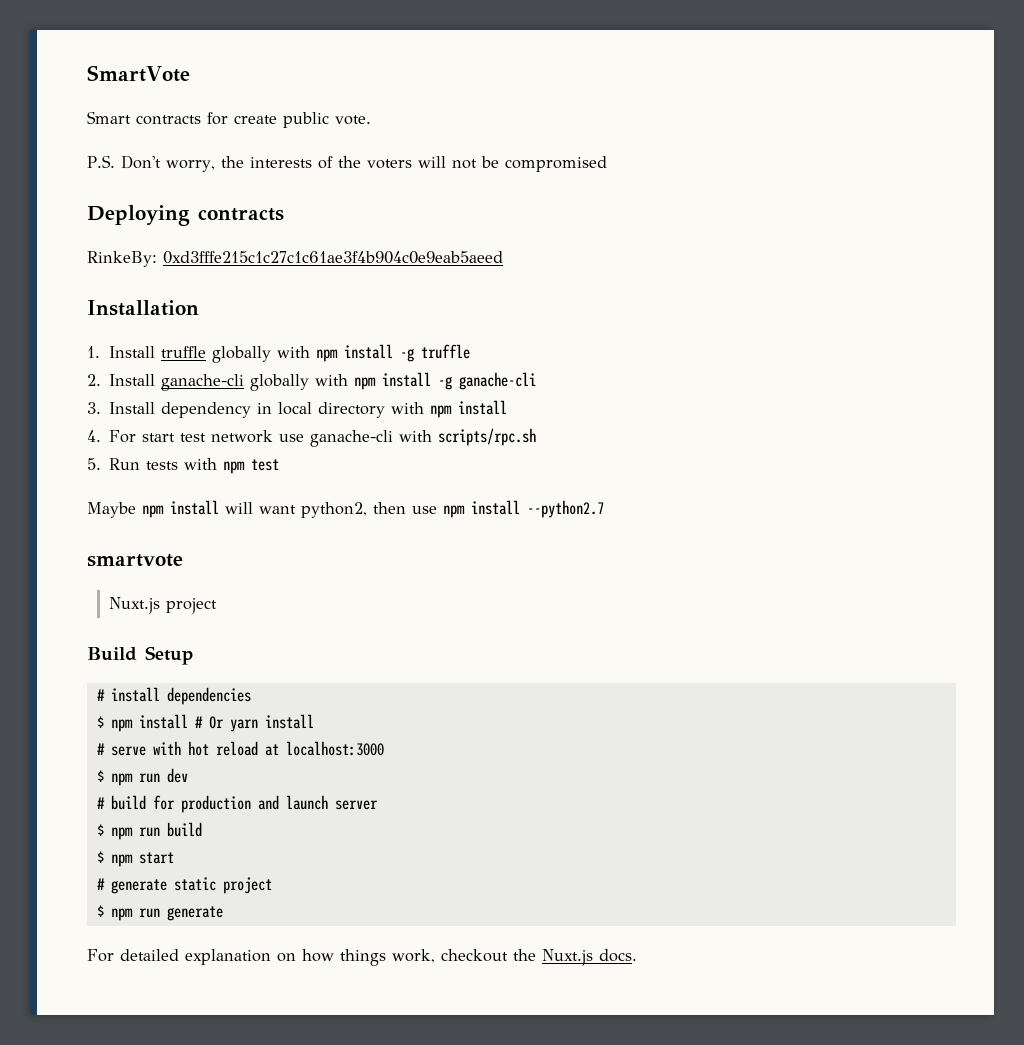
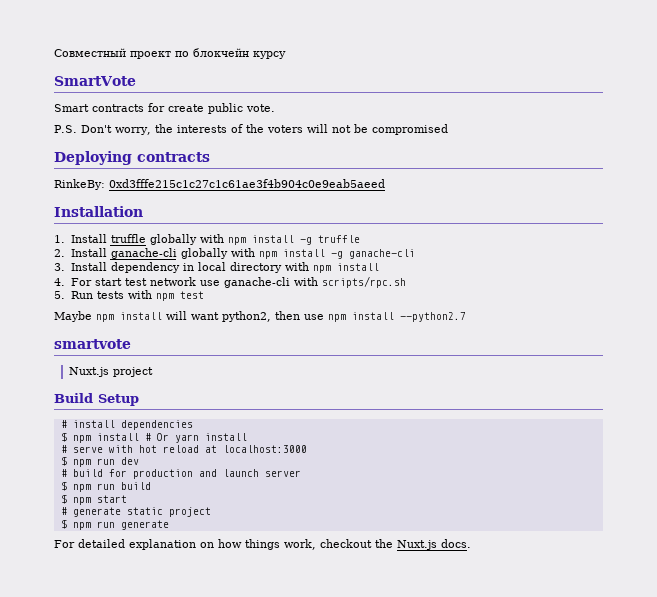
+ Совместный проект по блокчейн курсу

